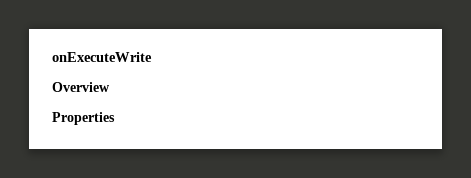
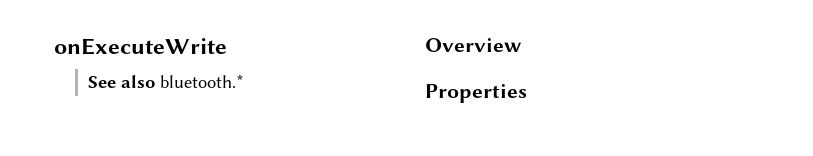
+ See also bluetooth.*

